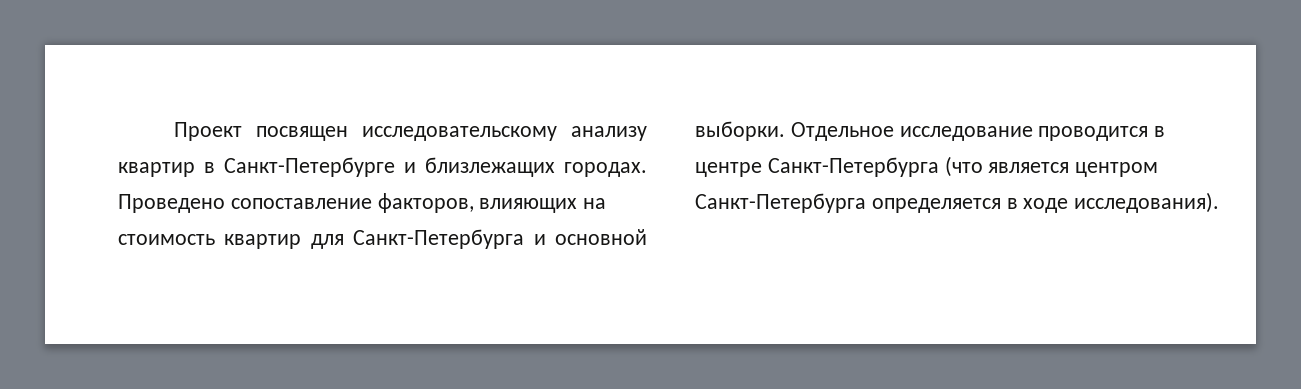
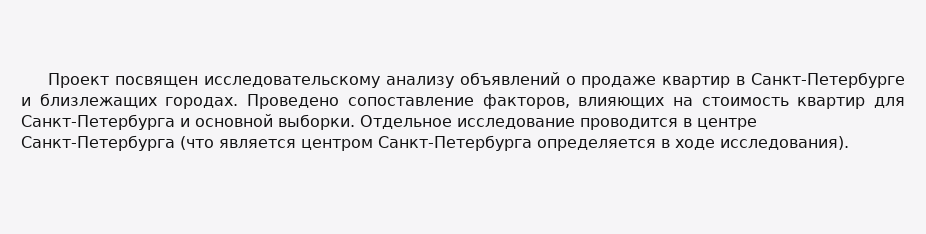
- Проект посвящен исследовательскому анализу квартир в Санкт-Петербурге и близлежащих городах.
+ Проект посвящен исследовательскому анализу объявлений о продаже квартир в Санкт-Петербурге и близлежащих городах.

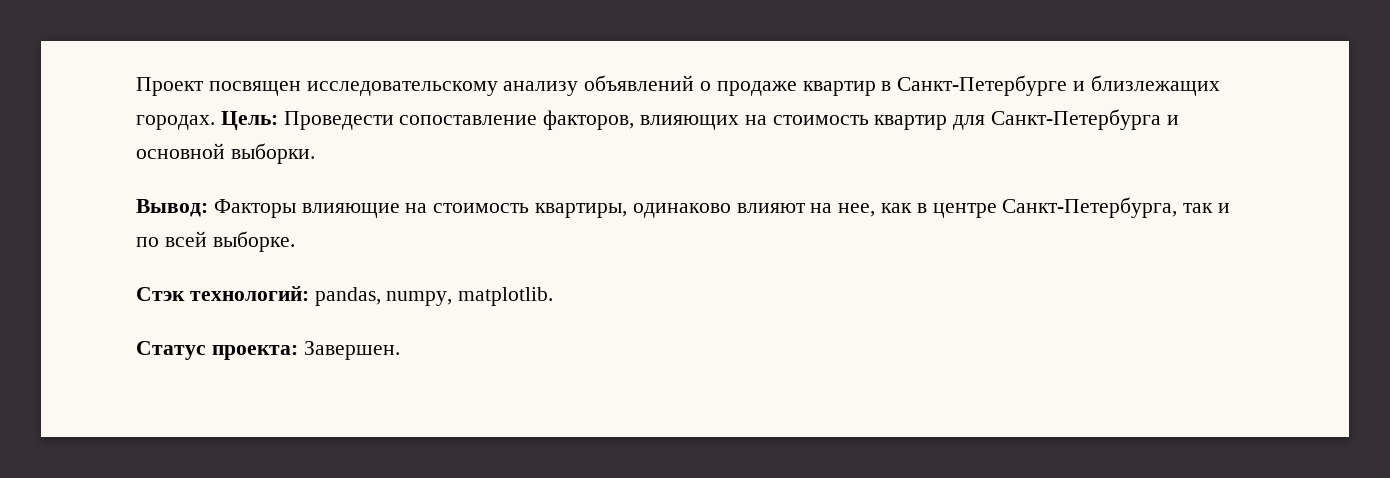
- Проведено сопоставление факторов, влияющих на стоимость квартир для Санкт-Петербурга и основной выборки. Отдельное исследование проводится в центре Санкт-Петербурга (что является центром Санкт-Петербурга определяется в ходе исследования).
+ Цель: Проведести сопоставление факторов, влияющих на стоимость квартир для Санкт-Петербурга и основной выборки.
+ Вывод: Факторы влияющие на стоимость квартиры, одинаково влияют на нее, как в центре Санкт-Петербурга, так и по всей выборке.
+ Стэк технологий: pandas, numpy, matplotlib.
+ Статус проекта: Завершен.

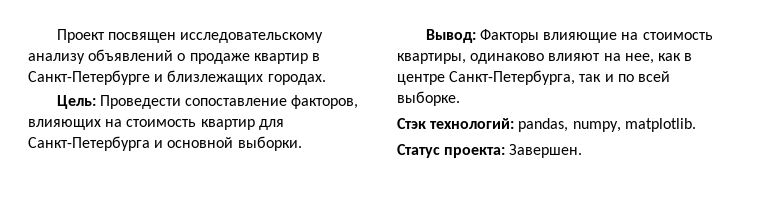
- Проект посвящен исследовательскому анализу объявлений о продаже квартир в Санкт-Петербурге и близлежащих городах. Цель: Проведести сопоставление факторов, влияющих на стоимость квартир для Санкт-Петербурга и основной выборки.
+ Проект посвящен исследовательскому анализу объявлений о продаже квартир в Санкт-Петербурге и близлежащих городах.
+ Цель: Проведести сопоставление факторов, влияющих на стоимость квартир для Санкт-Петербурга и основной выборки.

